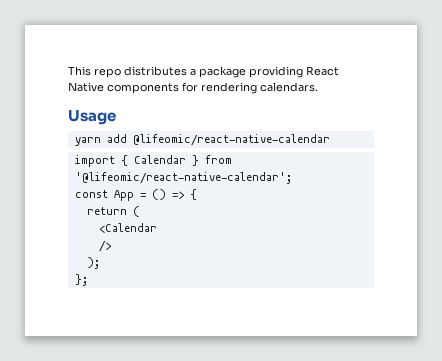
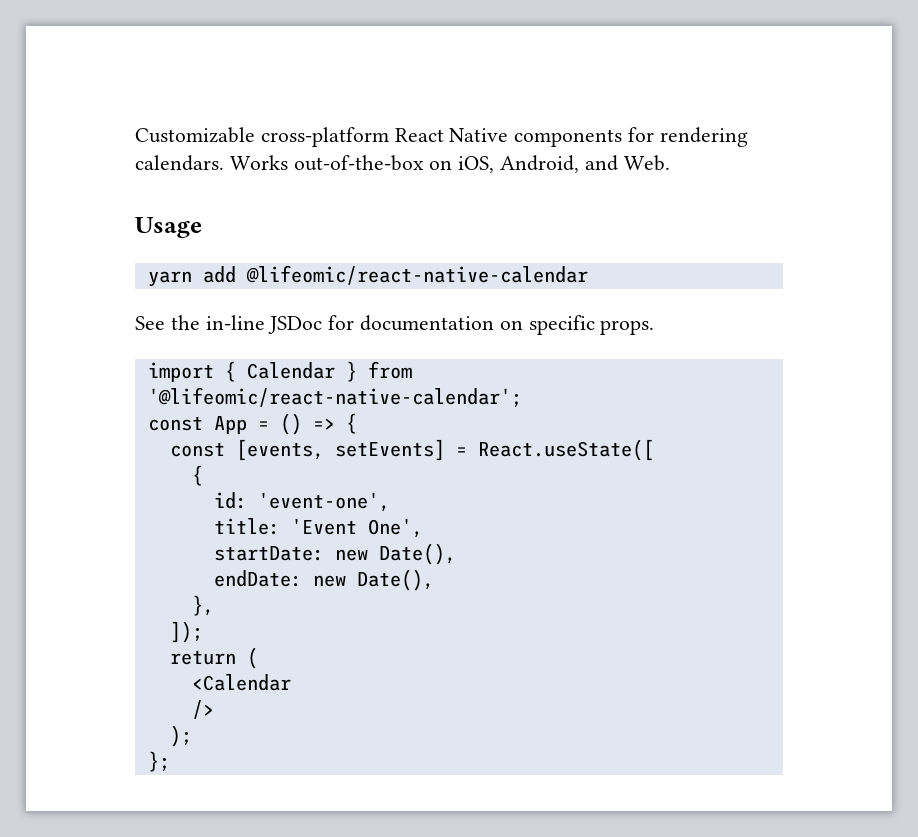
- This repo distributes a package providing React Native components for rendering calendars.
+ Customizable cross-platform React Native components for rendering calendars. Works out-of-the-box on iOS, Android, and Web.
  Usage
  yarn add @lifeomic/react-native-calendar
+ See the in-line JSDoc for documentation on specific props.
+ const [events, setEvents] = React.useState([
+ {
+ id: 'event-one',
+ title: 'Event One',
+ startDate: new Date(),
+ endDate: new Date(),
+ },
+ ]);

